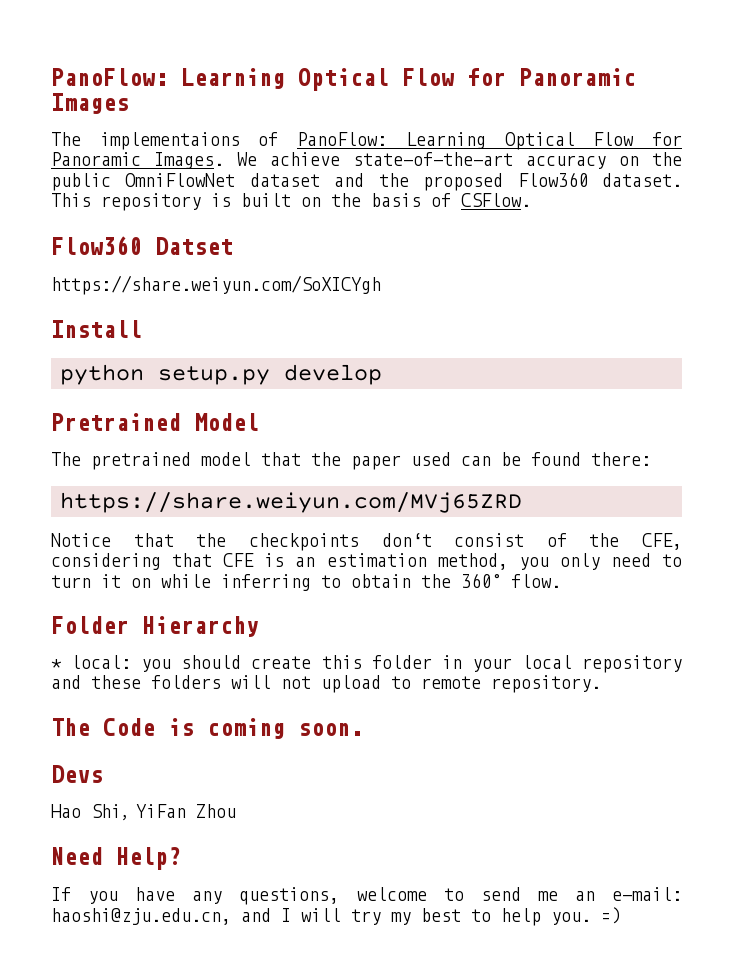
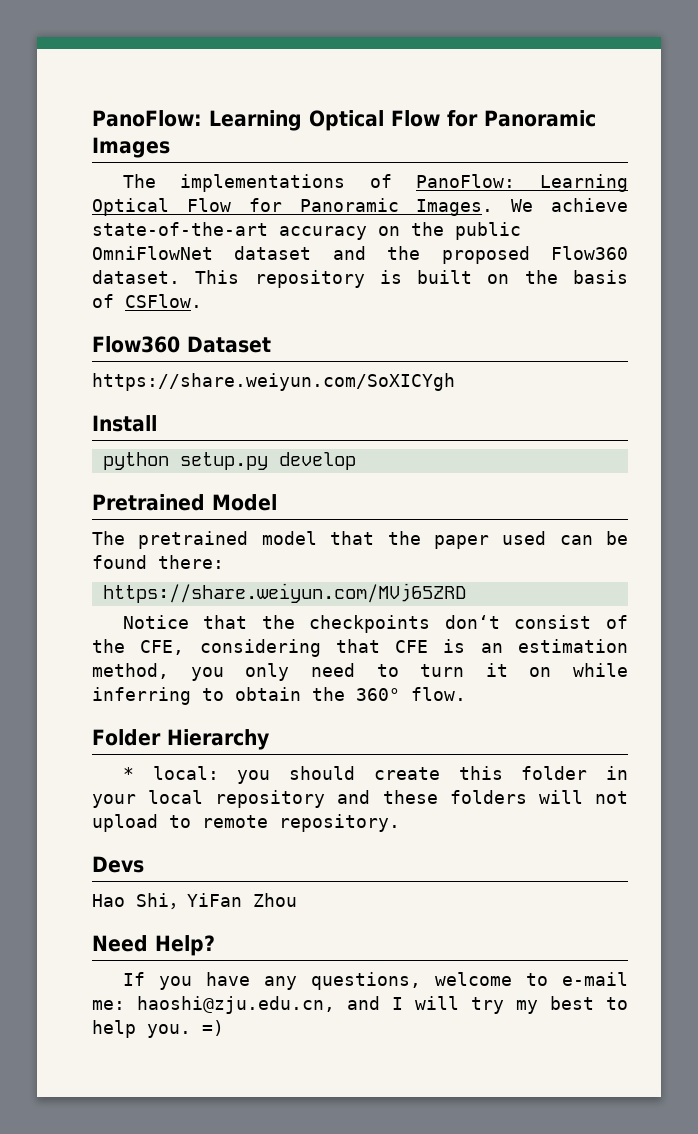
- The implementaions of PanoFlow: Learning Optical Flow for Panoramic Images.
+ The implementations of PanoFlow: Learning Optical Flow for Panoramic Images.
- Flow360 Datset
+ Flow360 Dataset
- The Code is coming soon.
- If you have any questions, welcome to send me an e-mail: haoshi@zju.edu.cn, and I will try my best to help you.
+ If you have any questions, welcome to e-mail me: haoshi@zju.edu.cn, and I will try my best to help you.

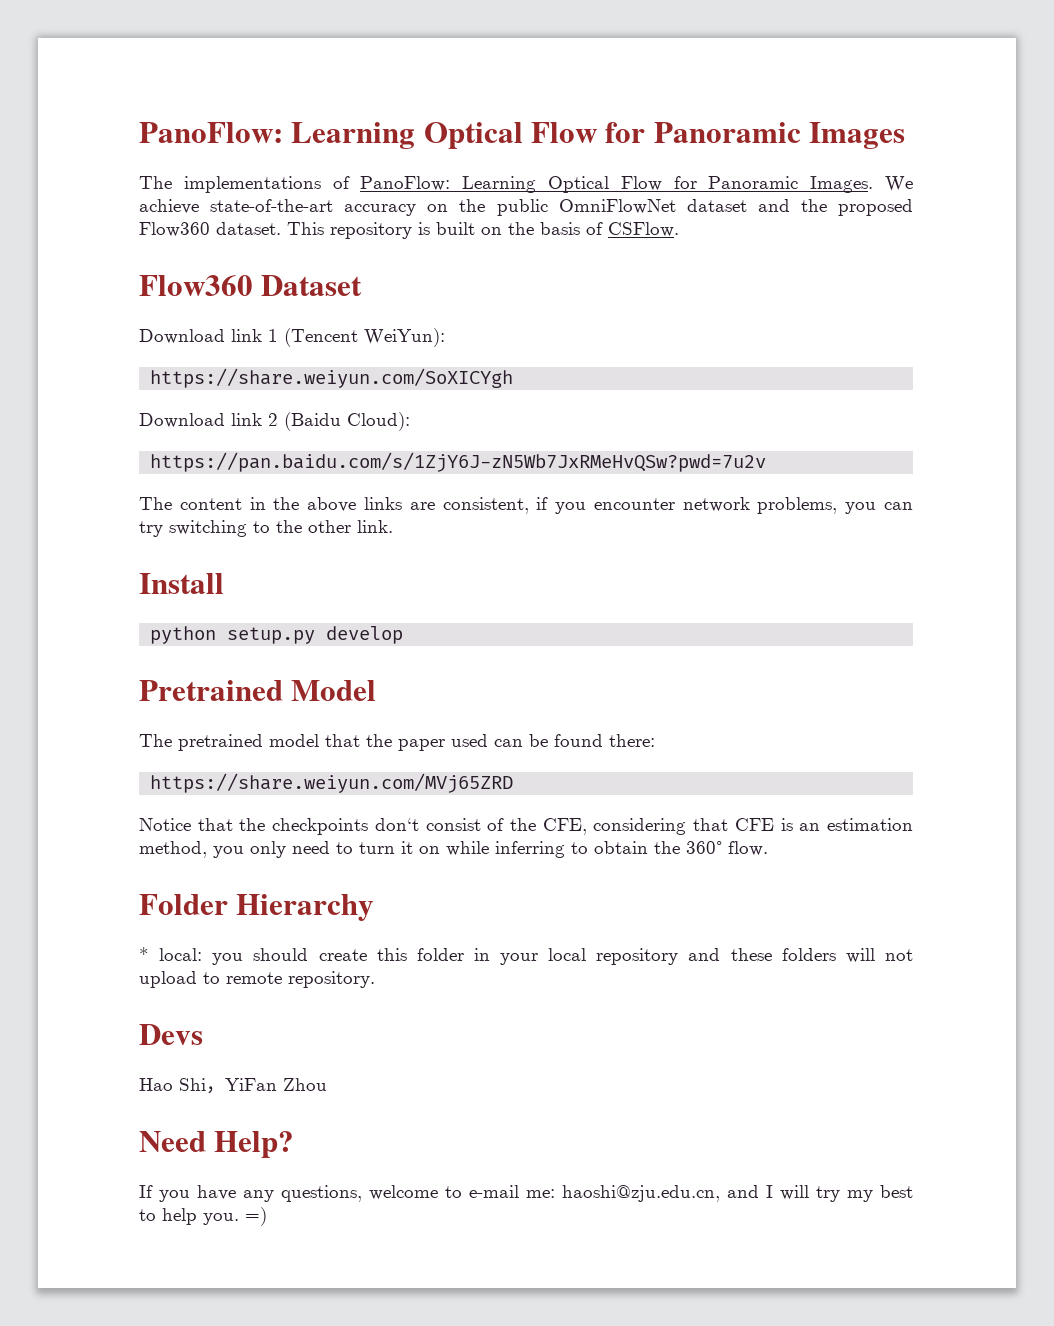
+ Download link 1 (Tencent WeiYun):
  https://share.weiyun.com/SoXICYgh
+ Download link 2 (Baidu Cloud):
+ https://pan.baidu.com/s/1ZjY6J-zN5Wb7JxRMeHvQSw?pwd=7u2v
+ The content in the above links are consistent, if you encounter network problems, you can try switching to the other link.

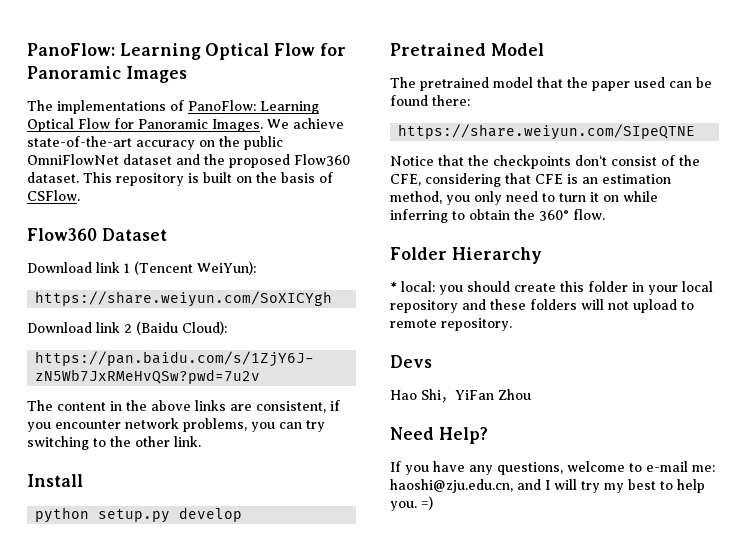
- https://share.weiyun.com/MVj65ZRD
+ https://share.weiyun.com/SIpeQTNE

